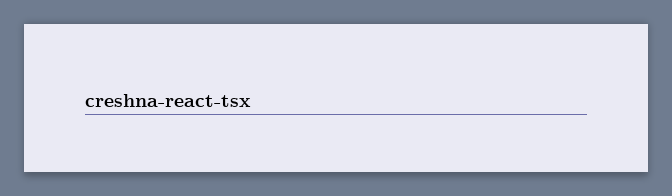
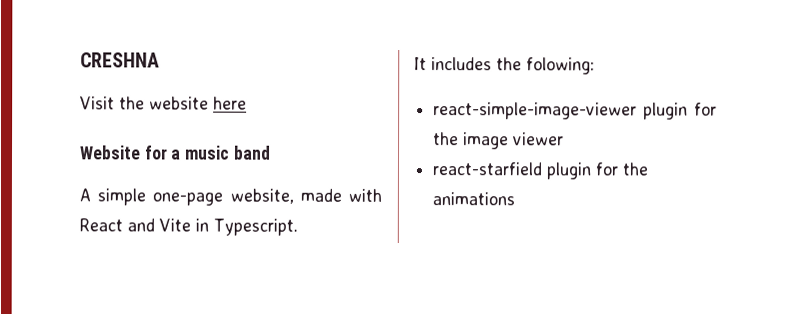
- creshna-react-tsx
+ CRESHNA
+ Visit the website here
+ Website for a music band
+ A simple one-page website, made with React and Vite in Typescript.
+ It includes the folowing:
+ react-simple-image-viewer plugin for the image viewer
+ react-starfield plugin for the animations

